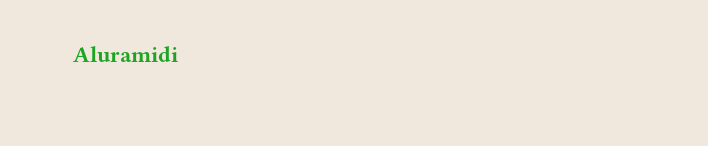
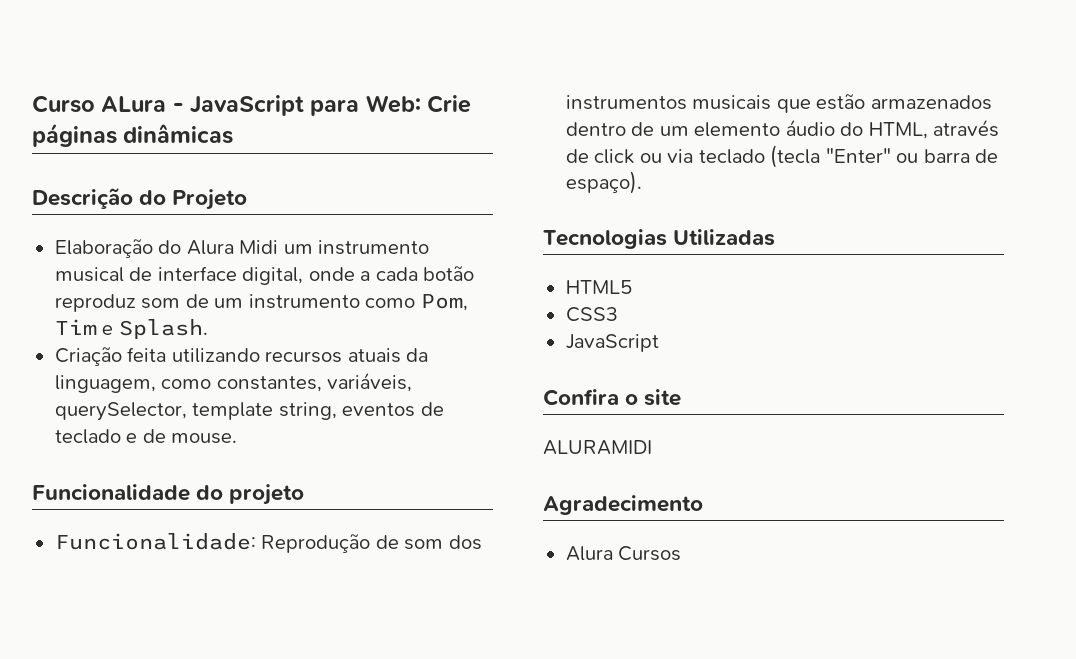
- Aluramidi
+ Curso ALura - JavaScript para Web: Crie páginas dinâmicas
+ Descrição do Projeto
+ Elaboração do Alura Midi um instrumento musical de interface digital, onde a cada botão reproduz som de um instrumento como Pom, Tim e Splash.
+ Criação feita utilizando recursos atuais da linguagem, como constantes, variáveis, querySelector, template string, eventos de teclado e de mouse.
+ Funcionalidade do projeto
+ Funcionalidade: Reprodução de som dos instrumentos musicais que estão armazenados dentro de um elemento áudio do HTML, através de click ou via teclado (tecla "Enter" ou barra de espaço).
+ Tecnologias Utilizadas
+ HTML5
+ CSS3
+ JavaScript
+ Confira o site
+ ALURAMIDI
+ Agradecimento
+ Alura Cursos

